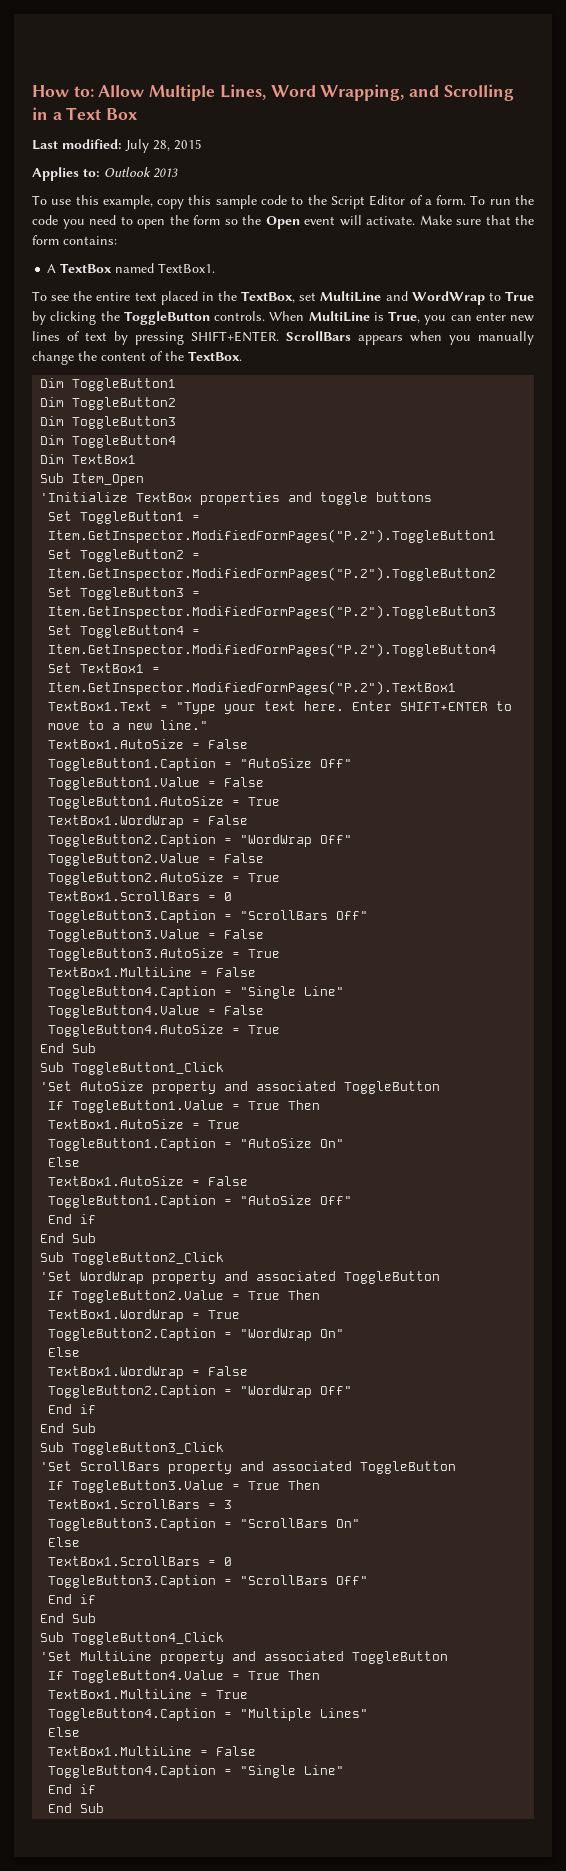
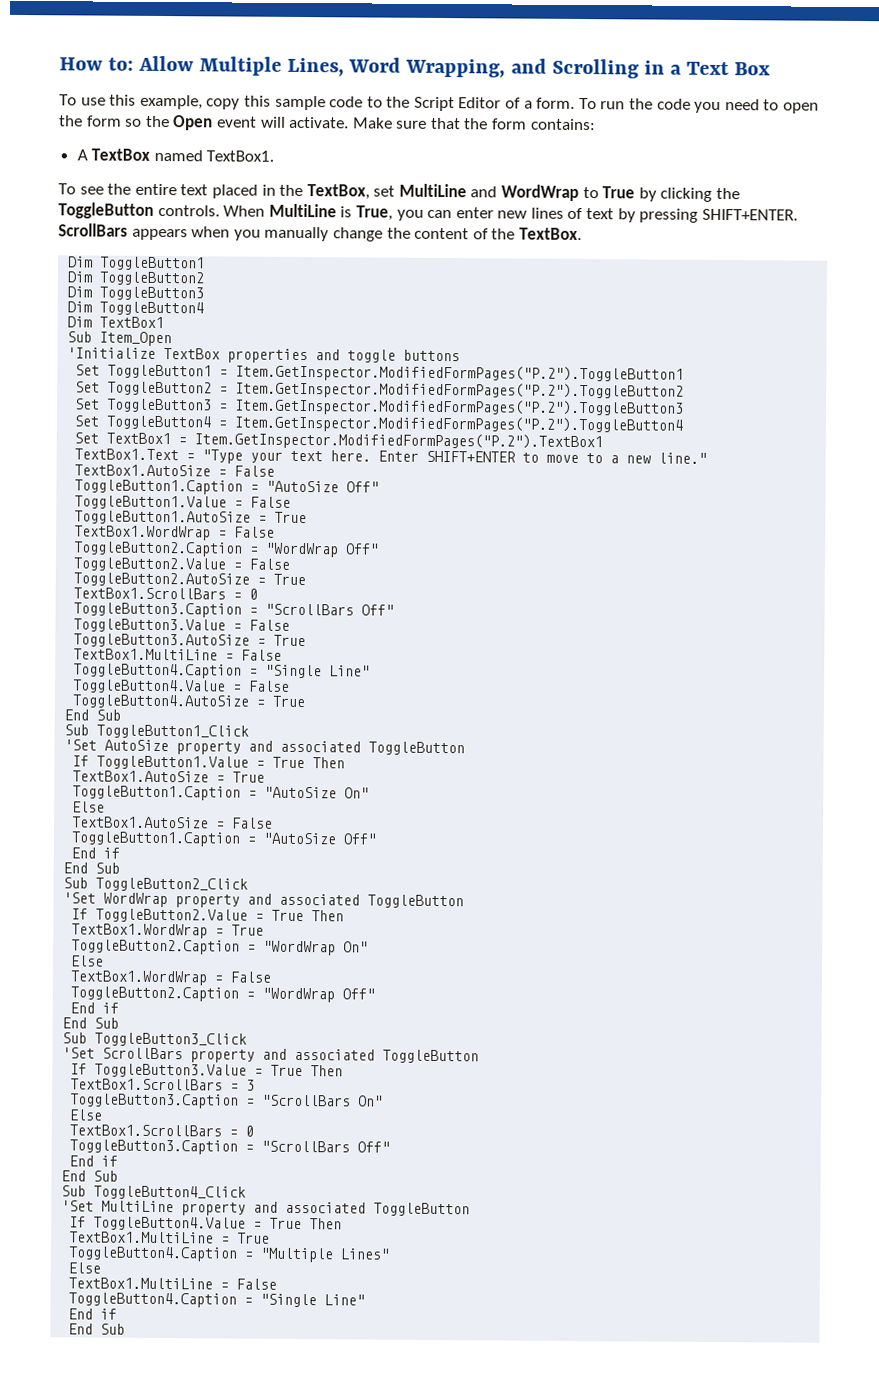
- Last modified: July 28, 2015
- Applies to: Outlook 2013

